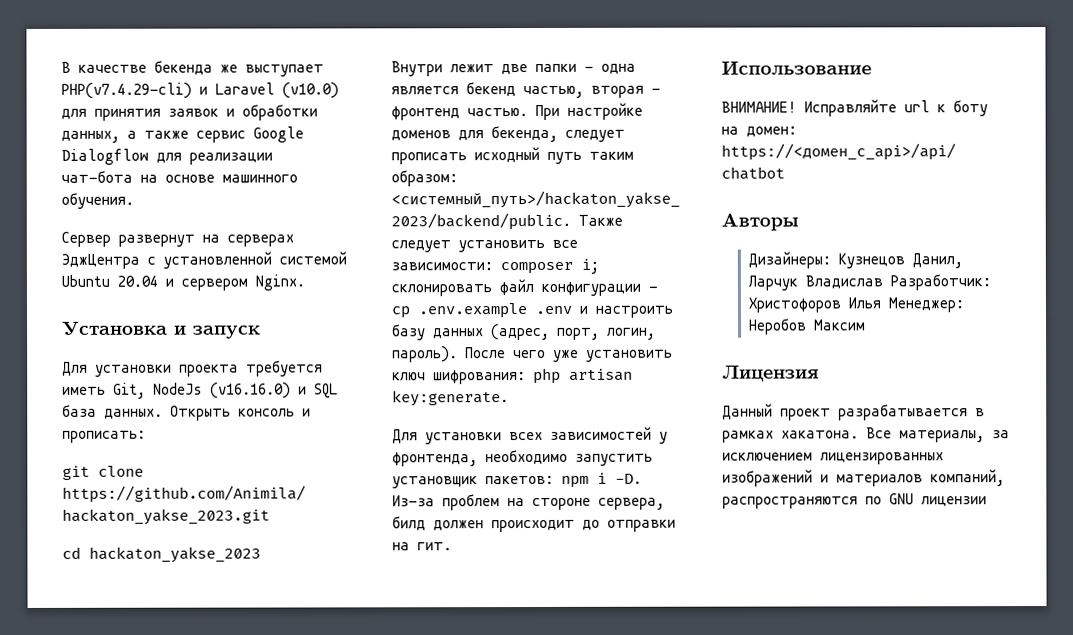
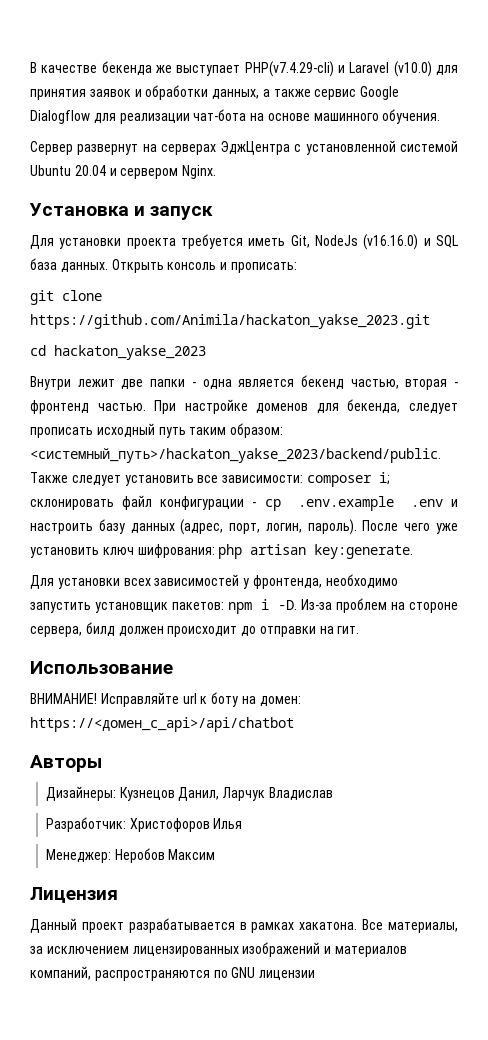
- Дизайнеры: Кузнецов Данил, Ларчук Владислав Разработчик: Христофоров Илья Менеджер: Неробов Максим
+ Дизайнеры: Кузнецов Данил, Ларчук Владислав
+ Разработчик: Христофоров Илья
+ Менеджер: Неробов Максим

